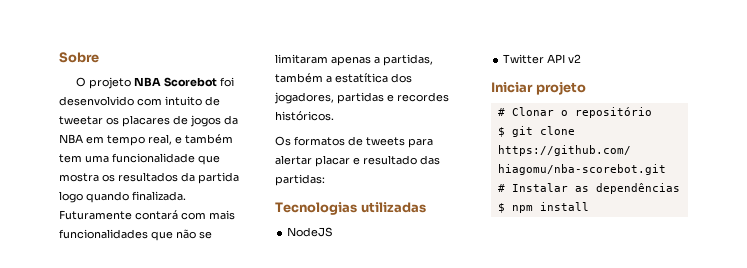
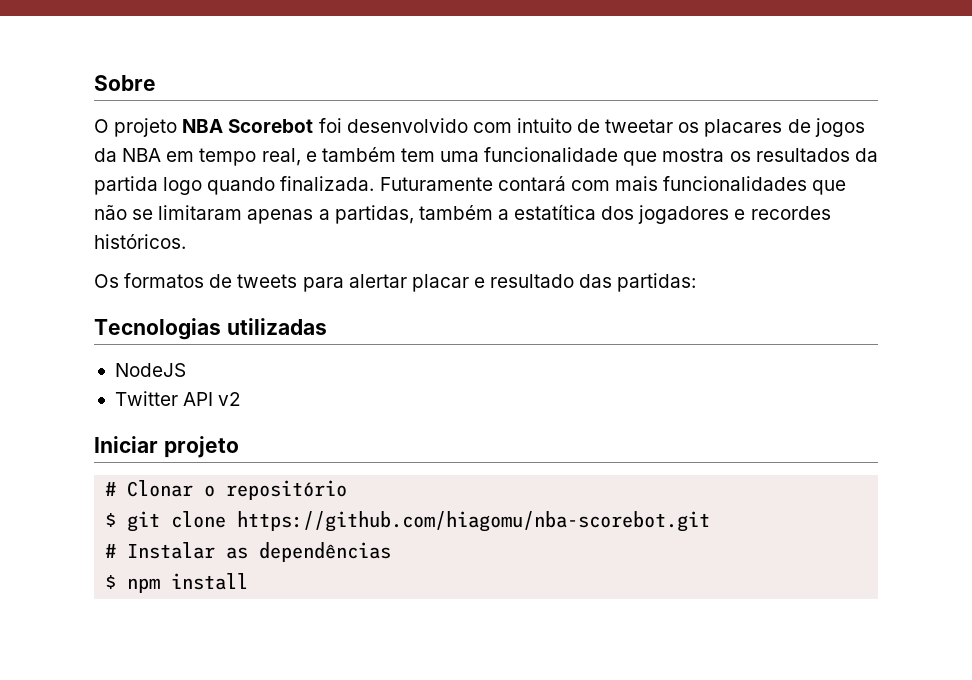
- Futuramente contará com mais funcionalidades que não se limitaram apenas a partidas, também a estatítica dos jogadores, partidas e recordes históricos.
+ Futuramente contará com mais funcionalidades que não se limitaram apenas a partidas, também a estatítica dos jogadores e recordes históricos.

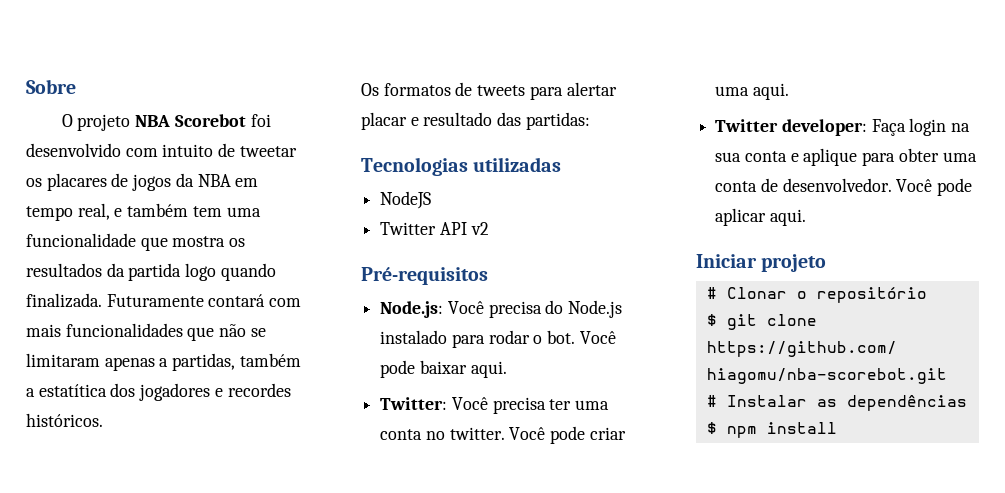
+ Pré-requisitos
+ Node.js: Você precisa do Node.js instalado para rodar o bot. Você pode baixar aqui.
+ Twitter: Você precisa ter uma conta no twitter. Você pode criar uma aqui.
+ Twitter developer: Faça login na sua conta e aplique para obter uma conta de desenvolvedor. Você pode aplicar aqui.

